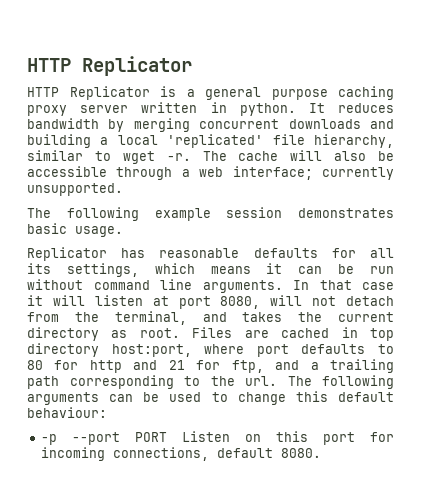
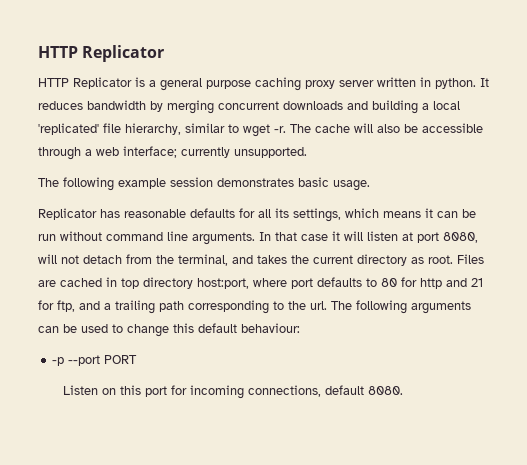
- -p --port PORT Listen on this port for incoming connections, default 8080.
+ -p --port PORT
+ Listen on this port for incoming connections, default 8080.

